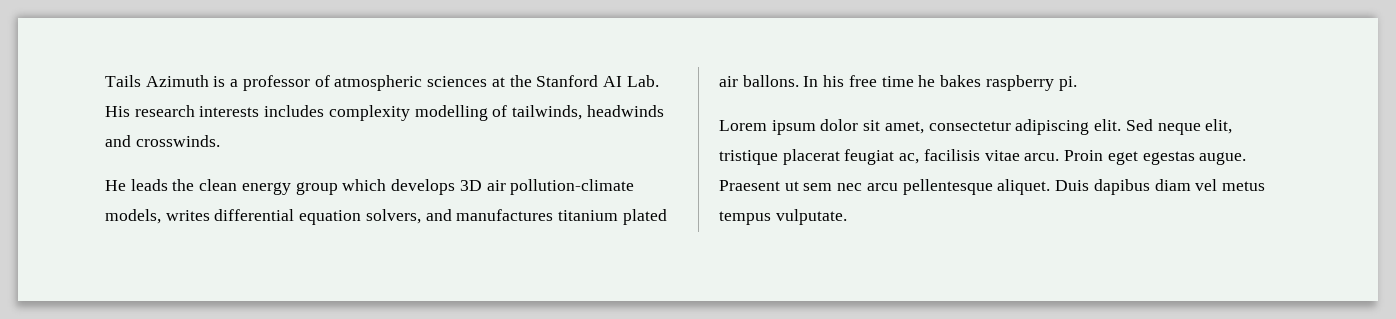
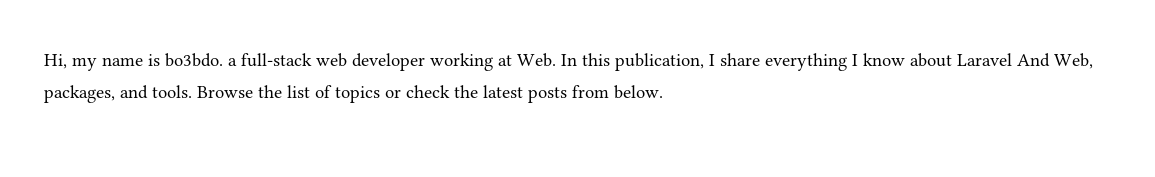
- Tails Azimuth is a professor of atmospheric sciences at the Stanford AI Lab. His research interests includes complexity modelling of tailwinds, headwinds and crosswinds.
- He leads the clean energy group which develops 3D air pollution-climate models, writes differential equation solvers, and manufactures titanium plated air ballons. In his free time he bakes raspberry pi.
- Lorem ipsum dolor sit amet, consectetur adipiscing elit. Sed neque elit, tristique placerat feugiat ac, facilisis vitae arcu. Proin eget egestas augue. Praesent ut sem nec arcu pellentesque aliquet. Duis dapibus diam vel metus tempus vulputate.
+ Hi, my name is bo3bdo. a full-stack web developer working at Web. In this publication, I share everything I know about Laravel And Web, packages, and tools. Browse the list of topics or check the latest posts from below.

